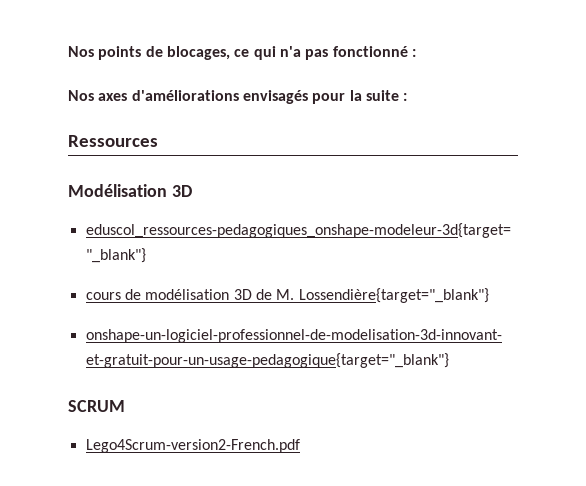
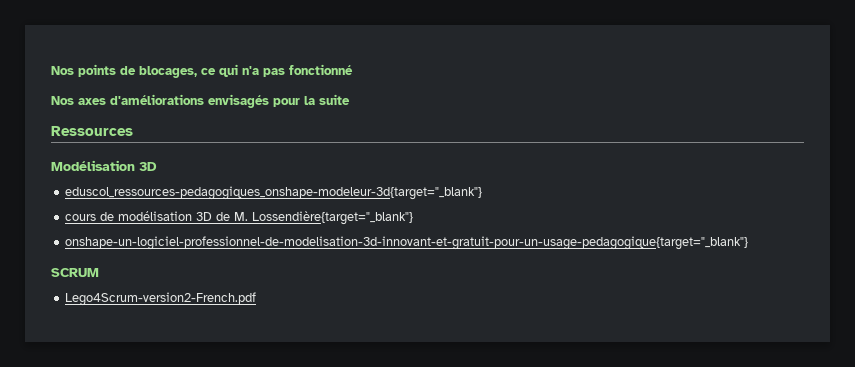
- Nos points de blocages, ce qui n'a pas fonctionné :
+ Nos points de blocages, ce qui n'a pas fonctionné
- Nos axes d'améliorations envisagés pour la suite :
+ Nos axes d'améliorations envisagés pour la suite

